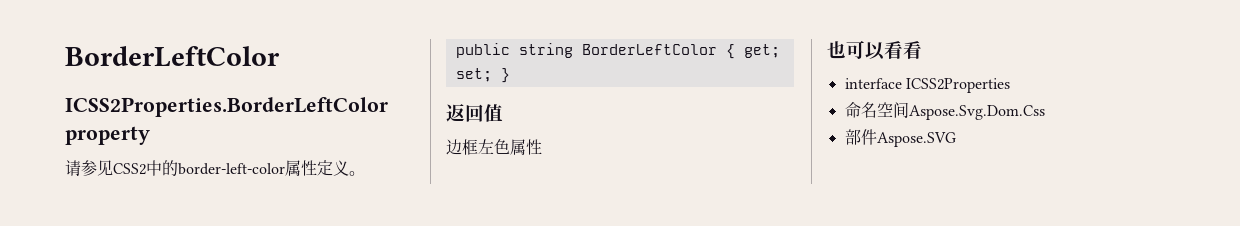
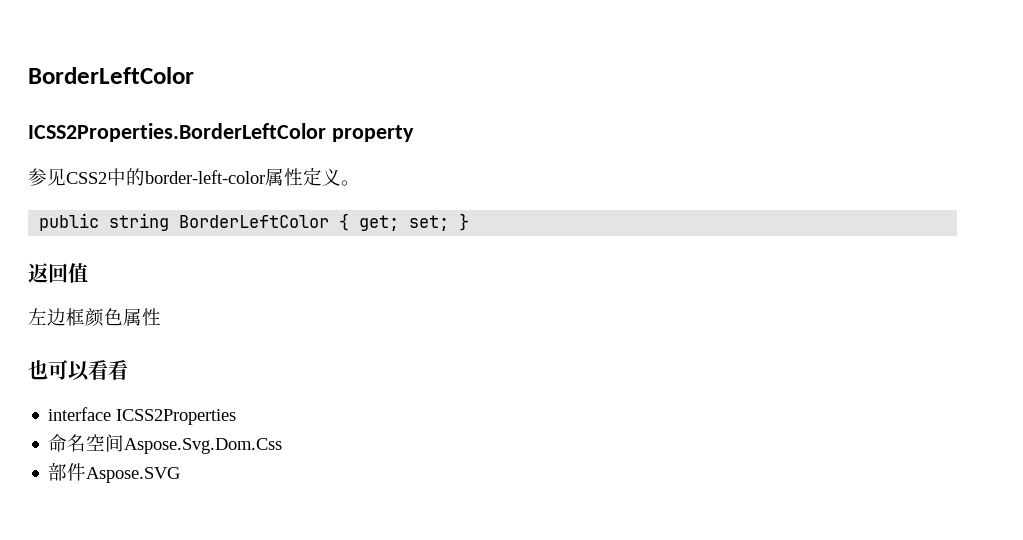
- 请参见CSS2中的border-left-color属性定义。
+ 参见CSS2中的border-left-color属性定义。
- 边框左色属性
+ 左边框颜色属性

